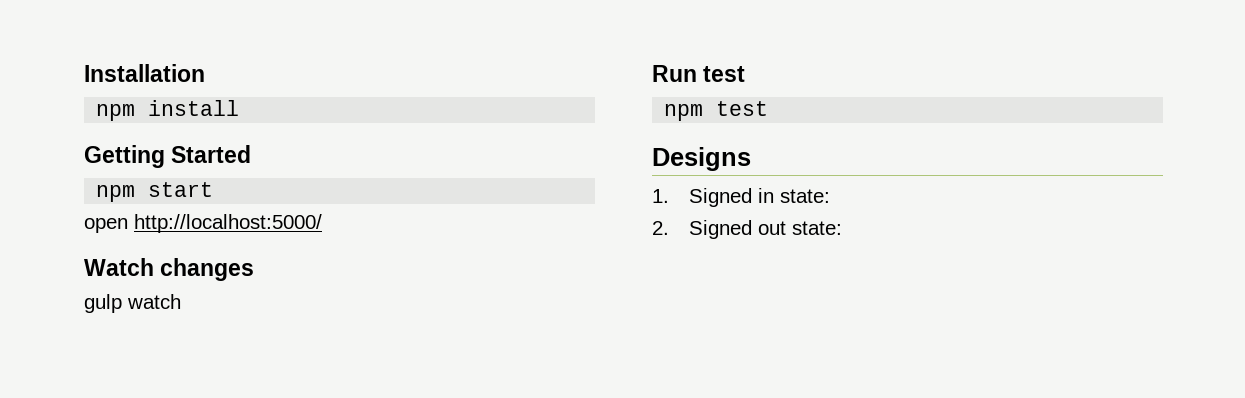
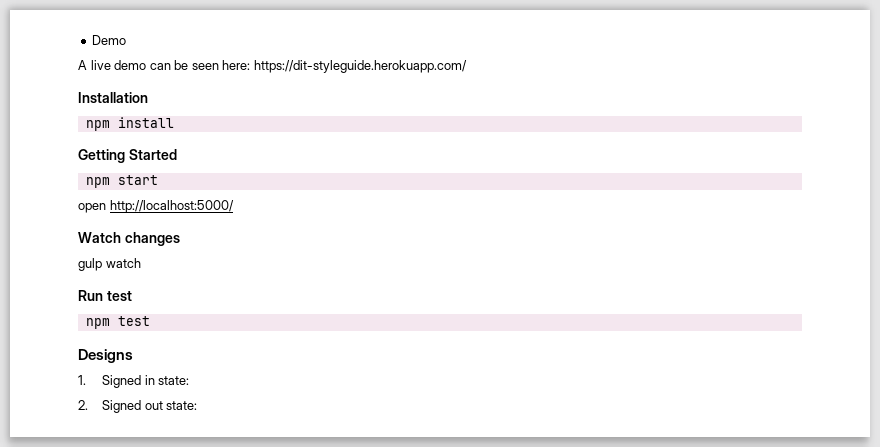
+ Demo
+ A live demo can be seen here: https://dit-styleguide.herokuapp.com/

